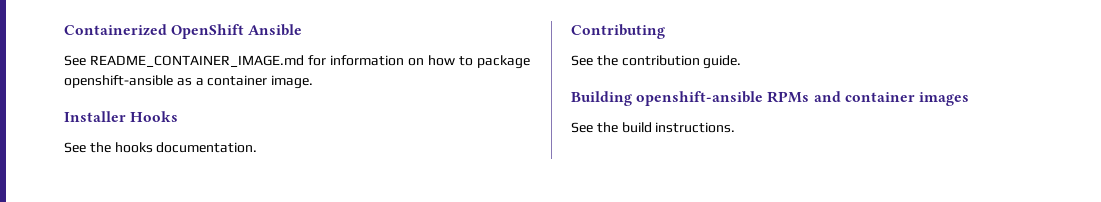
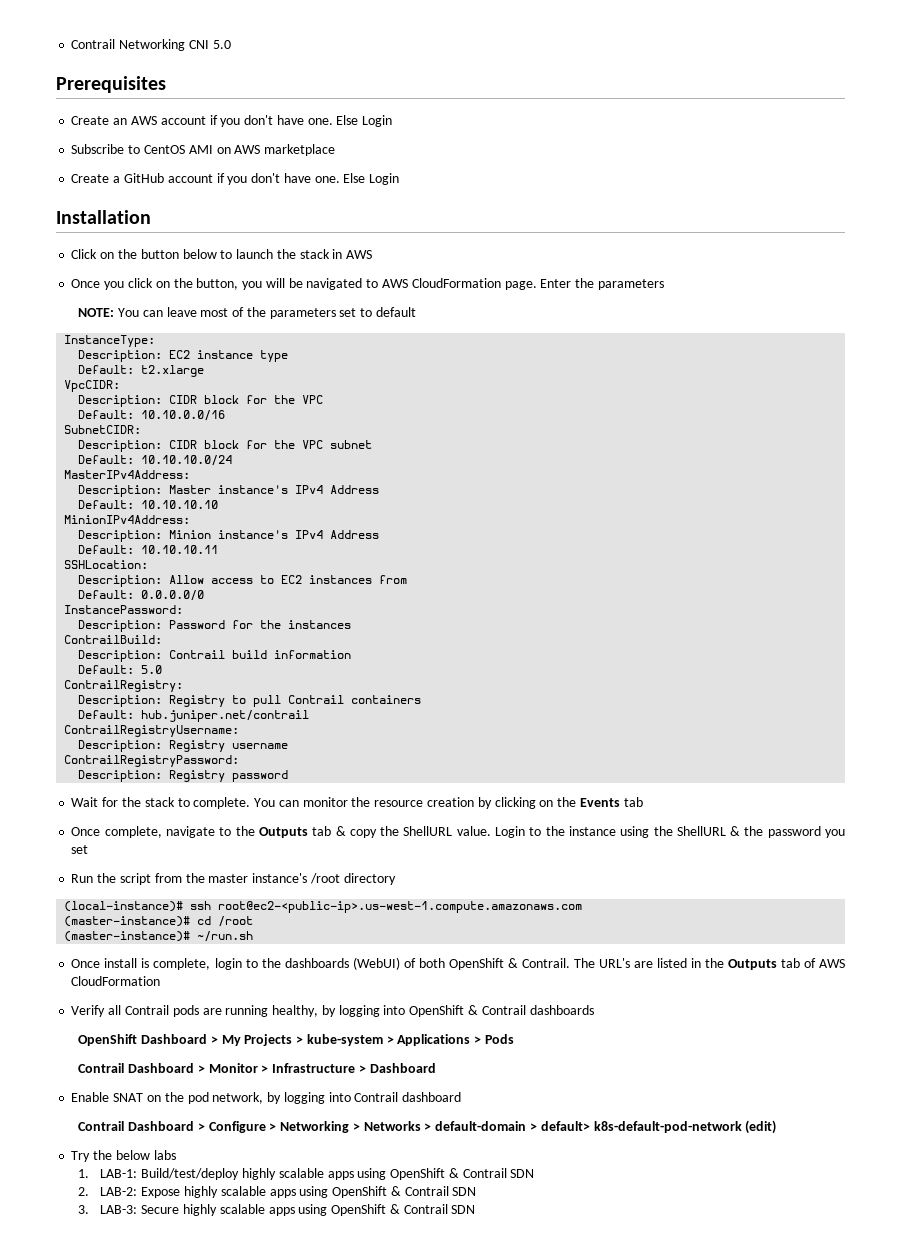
- Containerized OpenShift Ansible
- See README_CONTAINER_IMAGE.md for information on how to package openshift-ansible as a container image.
- Installer Hooks
- See the hooks documentation.
- Contributing
- See the contribution guide.
- Building openshift-ansible RPMs and container images
- See the build instructions.
+ Contrail Networking CNI 5.0
+ Prerequisites
+ Create an AWS account if you don't have one. Else Login
+ Subscribe to CentOS AMI on AWS marketplace
+ Create a GitHub account if you don't have one. Else Login
+ Installation
+ Click on the button below to launch the stack in AWS
+ Once you click on the button, you will be navigated to AWS CloudFormation page. Enter the parameters
+ NOTE: You can leave most of the parameters set to default
+ InstanceType:
+ Description: EC2 instance type
+ Default: t2.xlarge
+ VpcCIDR:
+ Description: CIDR block for the VPC
+ Default: 10.10.0.0/16
+ SubnetCIDR:
+ Description: CIDR block for the VPC subnet
+ Default: 10.10.10.0/24
+ MasterIPv4Address:
+ Description: Master instance's IPv4 Address
+ Default: 10.10.10.10
+ MinionIPv4Address:
+ Description: Minion instance's IPv4 Address
+ Default: 10.10.10.11
+ SSHLocation:
+ Description: Allow access to EC2 instances from
+ Default: 0.0.0.0/0
+ InstancePassword:
+ Description: Password for the instances
+ ContrailBuild:
+ Description: Contrail build information
+ Default: 5.0
+ ContrailRegistry:
+ Description: Registry to pull Contrail containers
+ Default: hub.juniper.net/contrail
+ ContrailRegistryUsername:
+ Description: Registry username
+ ContrailRegistryPassword:
+ Description: Registry password
+ Wait for the stack to complete. You can monitor the resource creation by clicking on the Events tab
+ Once complete, navigate to the Outputs tab & copy the ShellURL value. Login to the instance using the ShellURL & the password you set
+ Run the script from the master instance's /root directory
+ (local-instance)# ssh root@ec2-<public-ip>.us-west-1.compute.amazonaws.com
+ (master-instance)# cd /root
+ (master-instance)# ~/run.sh
+ Once install is complete, login to the dashboards (WebUI) of both OpenShift & Contrail. The URL's are listed in the Outputs tab of AWS CloudFormation
+ Verify all Contrail pods are running healthy, by logging into OpenShift & Contrail dashboards
+ OpenShift Dashboard > My Projects > kube-system > Applications > Pods
+ Contrail Dashboard > Monitor > Infrastructure > Dashboard
+ Enable SNAT on the pod network, by logging into Contrail dashboard
+ Contrail Dashboard > Configure > Networking > Networks > default-domain > default> k8s-default-pod-network (edit)
+ Try the below labs
+ 1. LAB-1: Build/test/deploy highly scalable apps using OpenShift & Contrail SDN
+ 2. LAB-2: Expose highly scalable apps using OpenShift & Contrail SDN
+ 3. LAB-3: Secure highly scalable apps using OpenShift & Contrail SDN

